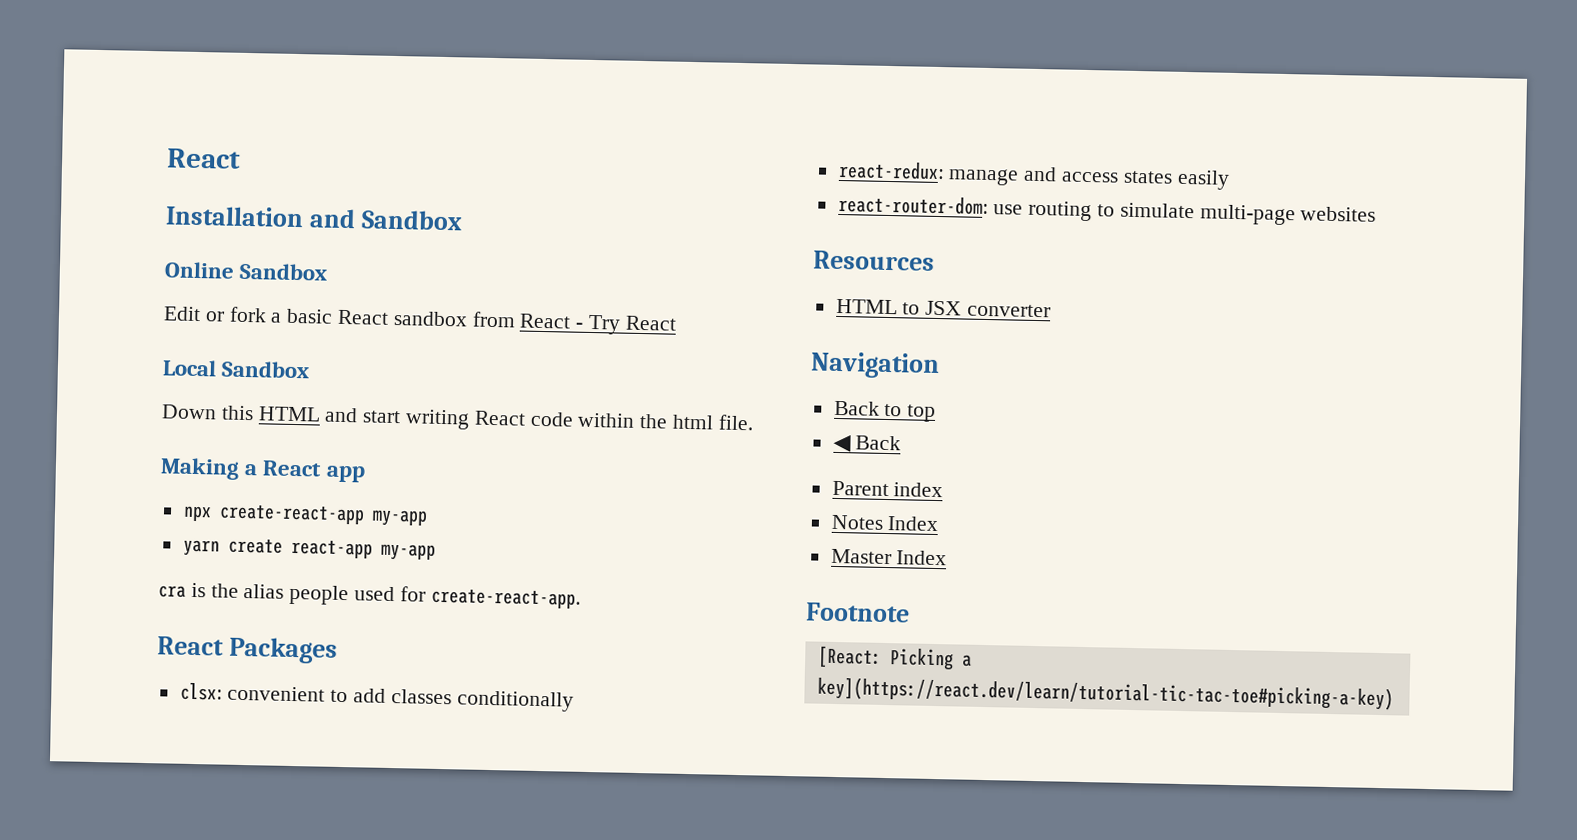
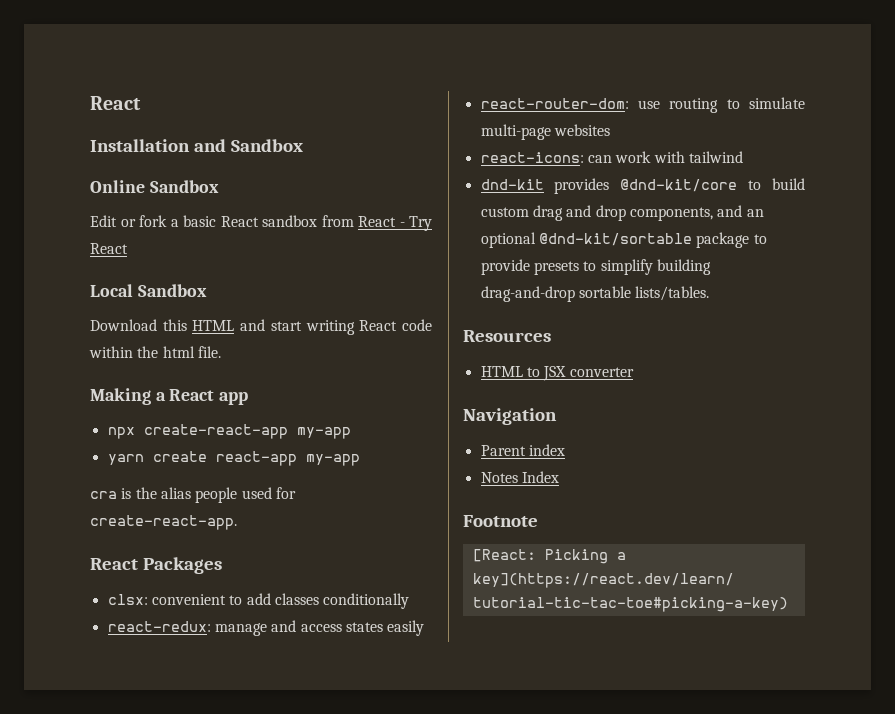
- Down this HTML and start writing React code within the html file.
+ Download this HTML and start writing React code within the html file.
+ react-icons: can work with tailwind
+ dnd-kit provides @dnd-kit/core to build custom drag and drop components, and an optional @dnd-kit/sortable package to provide presets to simplify building drag-and-drop sortable lists/tables.
- Back to top
- ◀ Back
- Master Index

